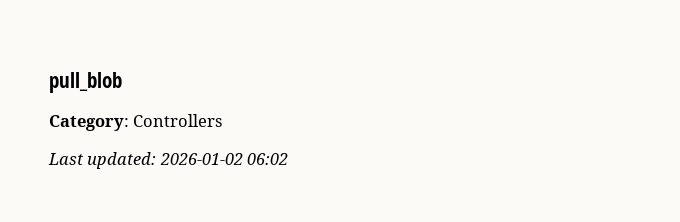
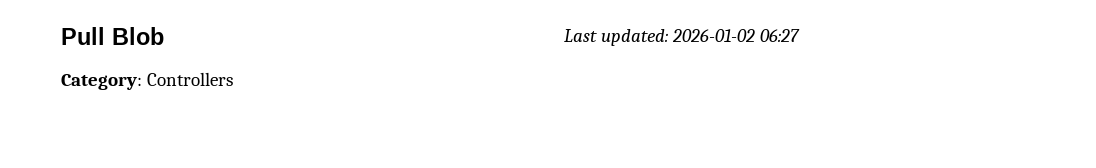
- pull_blob
+ Pull Blob
- Last updated: 2026-01-02 06:02
+ Last updated: 2026-01-02 06:27

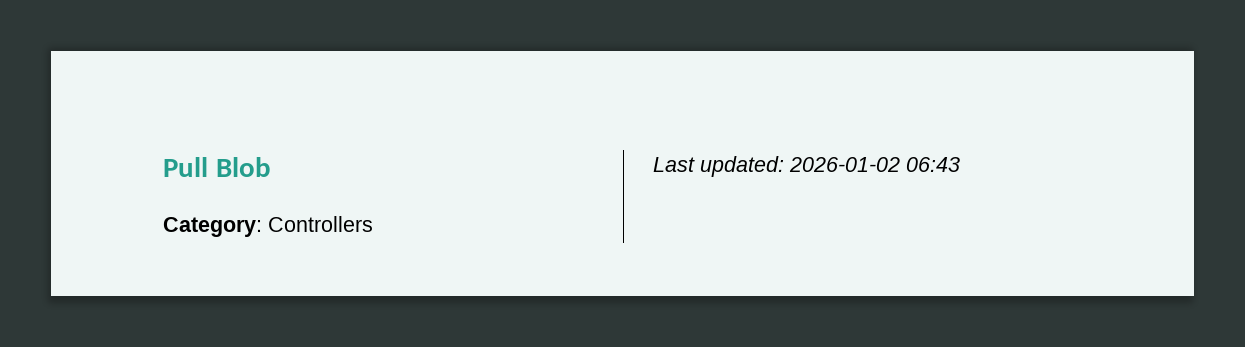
- Last updated: 2026-01-02 06:27
+ Last updated: 2026-01-02 06:43

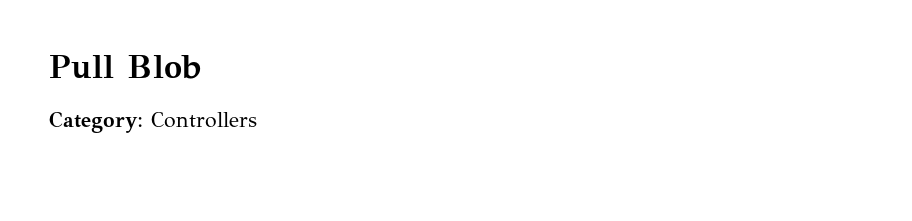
- Last updated: 2026-01-02 06:43

